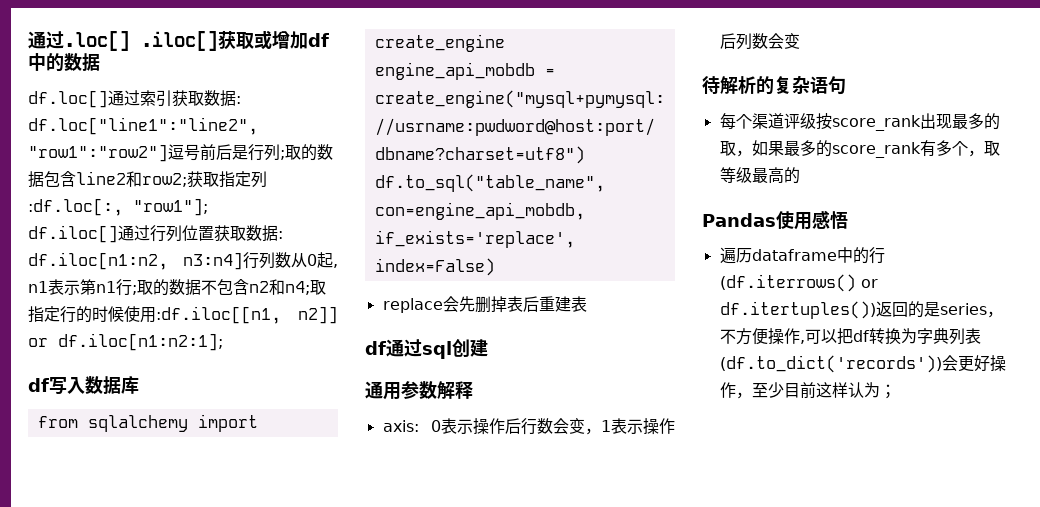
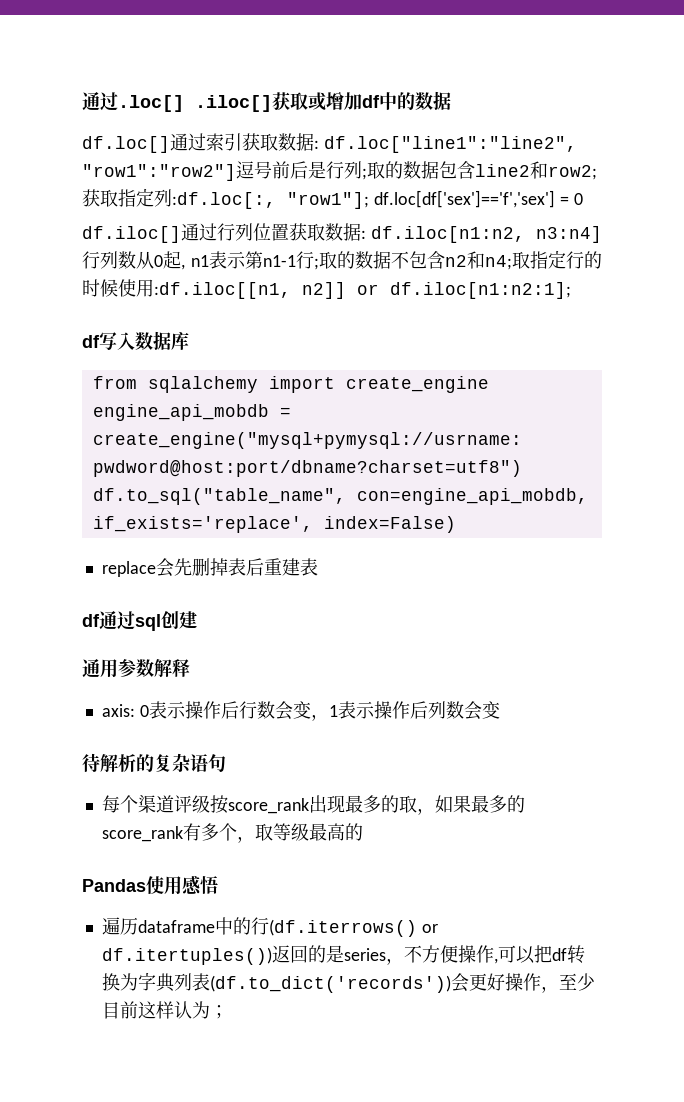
- df.loc[]通过索引获取数据: df.loc["line1":"line2", "row1":"row2"]逗号前后是行列;取的数据包含line2和row2;获取指定列:df.loc[:, "row1"];
+ df.loc[]通过索引获取数据: df.loc["line1":"line2", "row1":"row2"]逗号前后是行列;取的数据包含line2和row2;获取指定列:df.loc[:, "row1"]; df.loc[df['sex']=='f','sex'] = 0
- df.iloc[]通过行列位置获取数据: df.iloc[n1:n2, n3:n4]行列数从0起, n1表示第n1行;取的数据不包含n2和n4;取指定行的时候使用:df.iloc[[n1, n2]] or df.iloc[n1:n2:1];
+ df.iloc[]通过行列位置获取数据: df.iloc[n1:n2, n3:n4]行列数从0起, n1表示第n1-1行;取的数据不包含n2和n4;取指定行的时候使用:df.iloc[[n1, n2]] or df.iloc[n1:n2:1];

